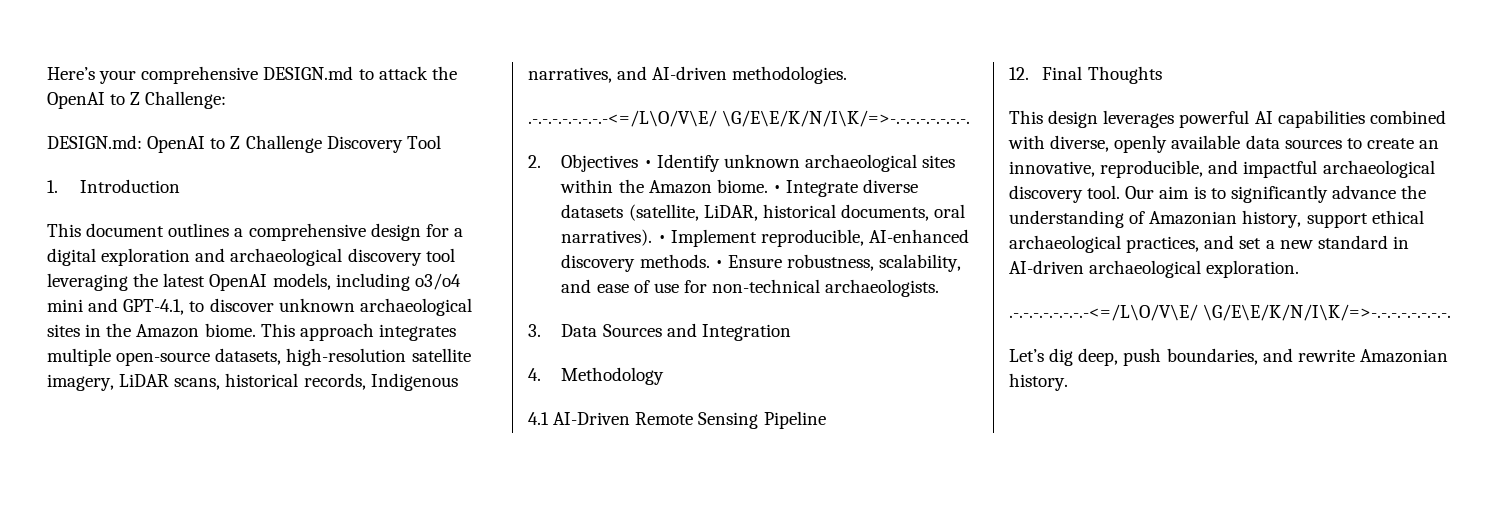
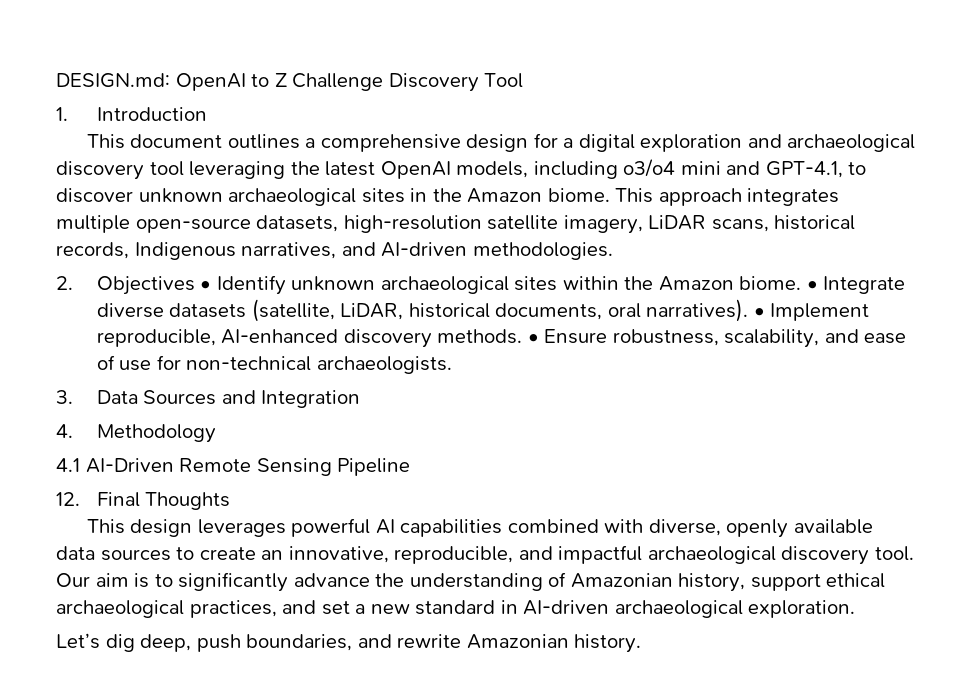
- Here’s your comprehensive DESIGN.md to attack the OpenAI to Z Challenge:
  This approach integrates multiple open-source datasets, high-resolution satellite imagery, LiDAR scans, historical records, Indigenous narratives, and AI-driven methodologies.
- .-.-.-.-.-.-.-.-<=/L\O/V\E/ \G/E\E/K/N/I\K/=>-.-.-.-.-.-.-.-.
  Our aim is to significantly advance the understanding of Amazonian history, support ethical archaeological practices, and set a new standard in AI-driven archaeological exploration.
- .-.-.-.-.-.-.-.-<=/L\O/V\E/ \G/E\E/K/N/I\K/=>-.-.-.-.-.-.-.-.

